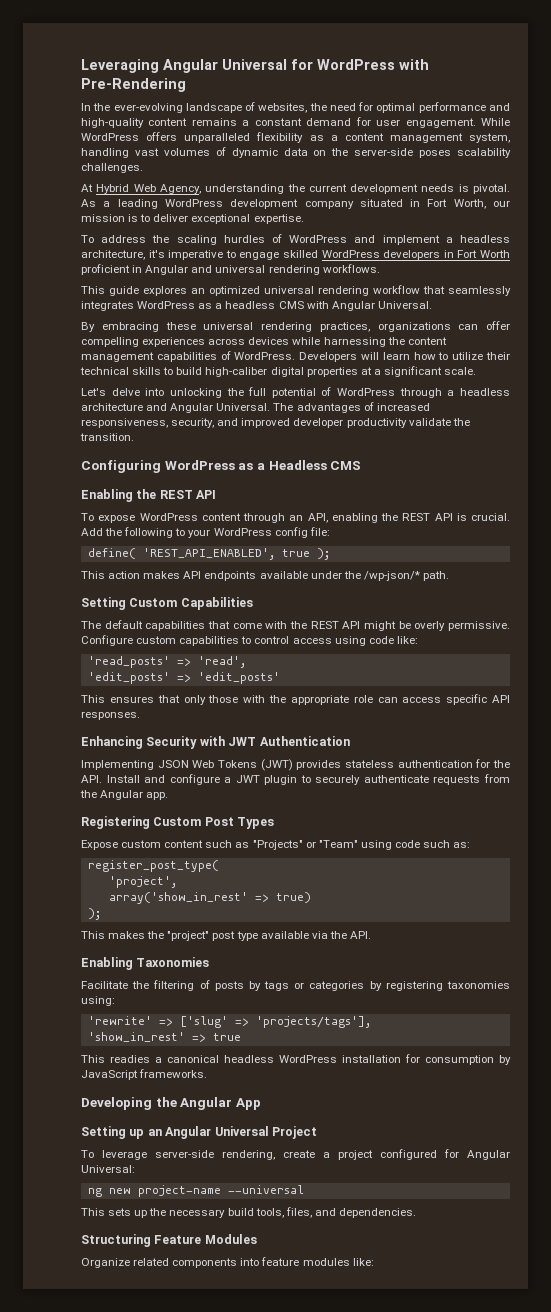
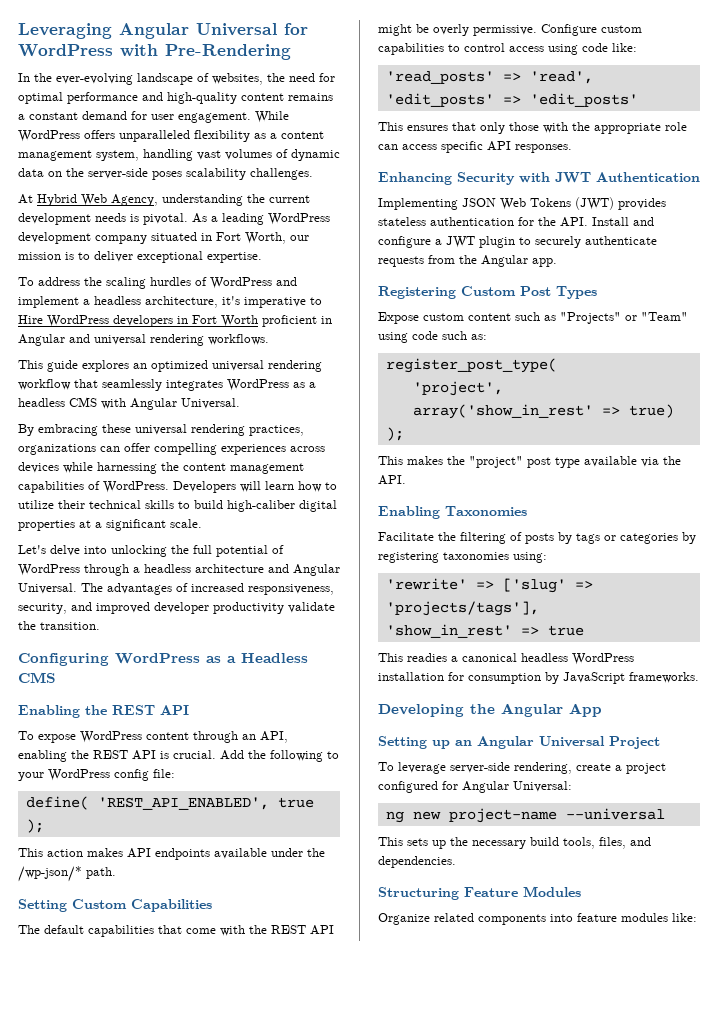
- To address the scaling hurdles of WordPress and implement a headless architecture, it's imperative to engage skilled WordPress developers in Fort Worth proficient in Angular and universal rendering workflows.
+ To address the scaling hurdles of WordPress and implement a headless architecture, it's imperative to Hire WordPress developers in Fort Worth proficient in Angular and universal rendering workflows.

